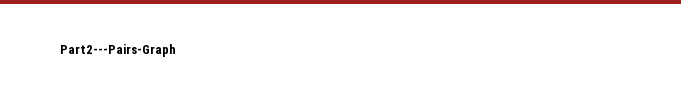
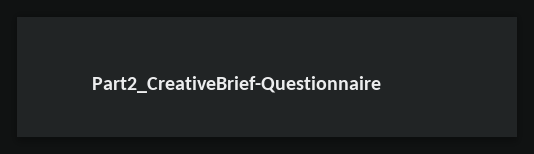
- Part2---Pairs-Graph
+ Part2_CreativeBrief-Questionnaire

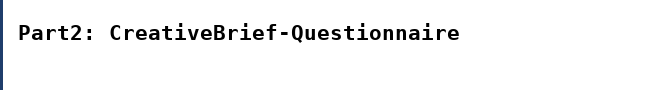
- Part2_CreativeBrief-Questionnaire
+ Part2: CreativeBrief-Questionnaire

